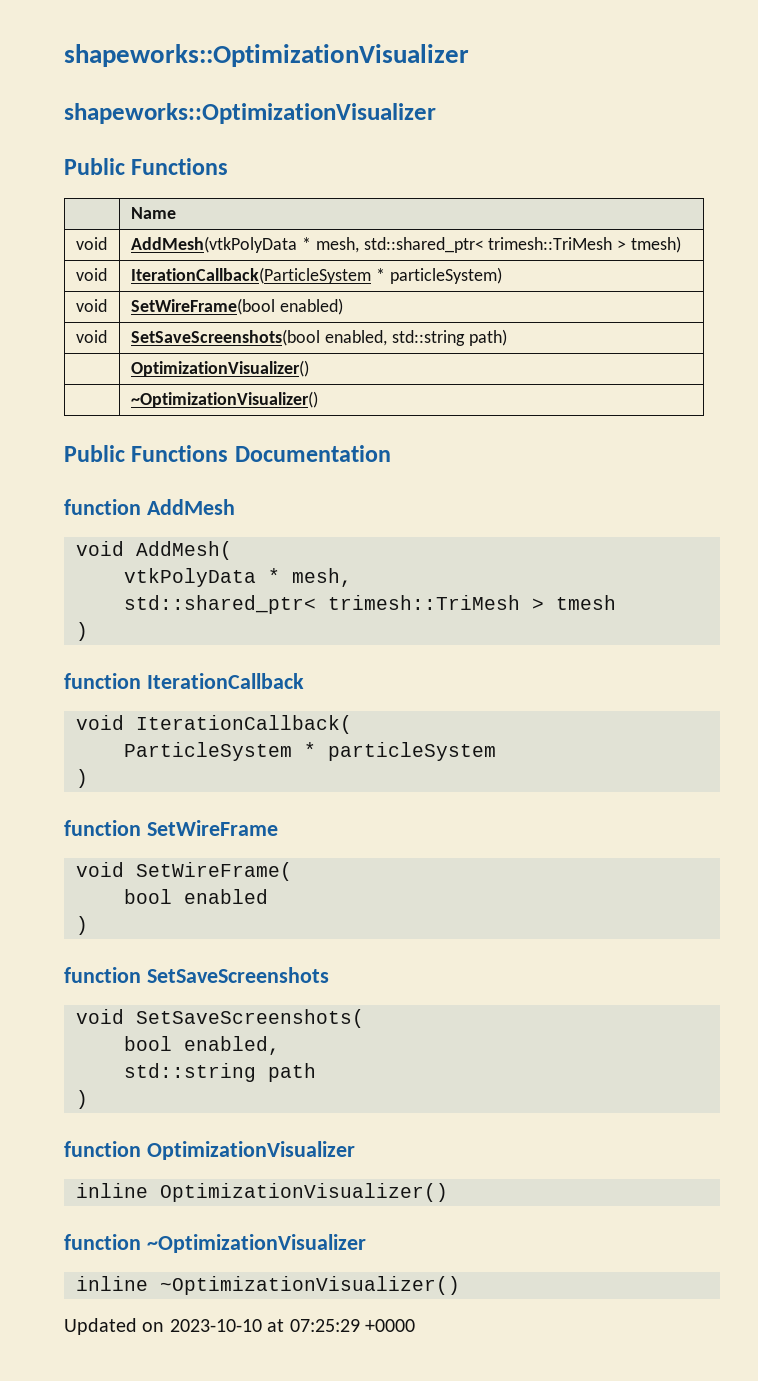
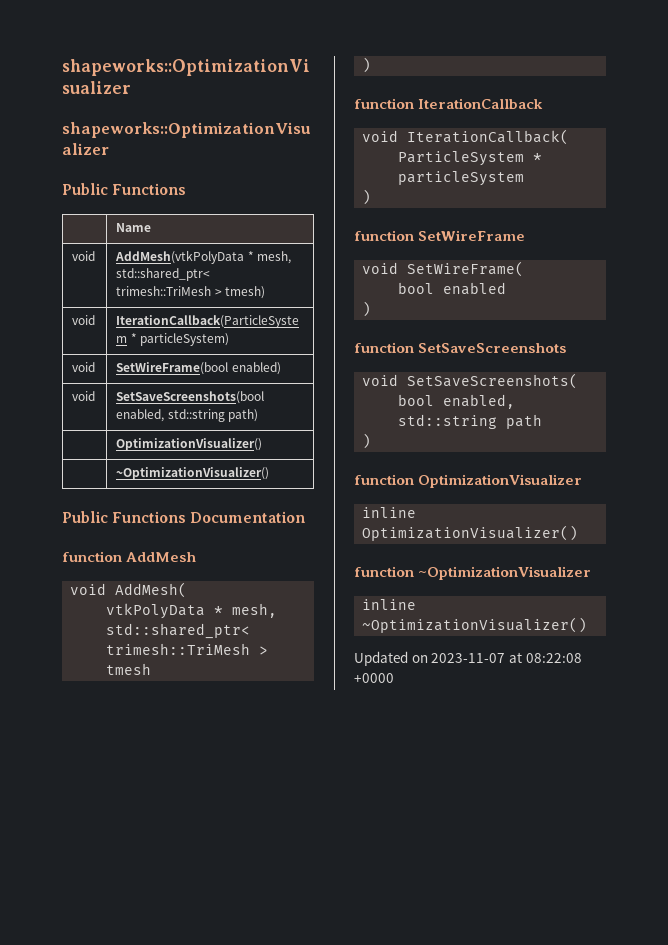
- Updated on 2023-10-10 at 07:25:29 +0000
+ Updated on 2023-11-07 at 08:22:08 +0000

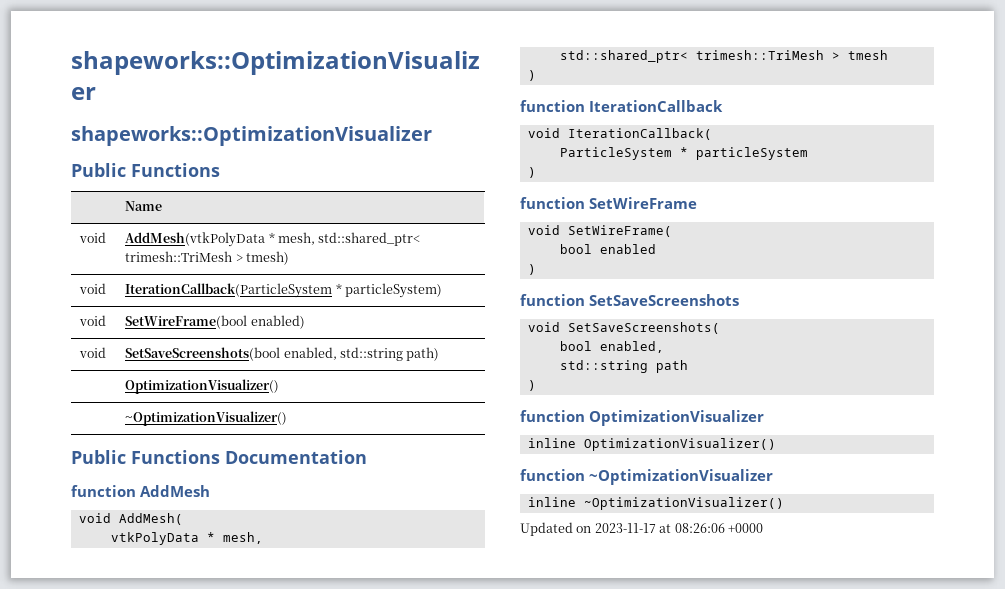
- Updated on 2023-11-07 at 08:22:08 +0000
+ Updated on 2023-11-17 at 08:26:06 +0000

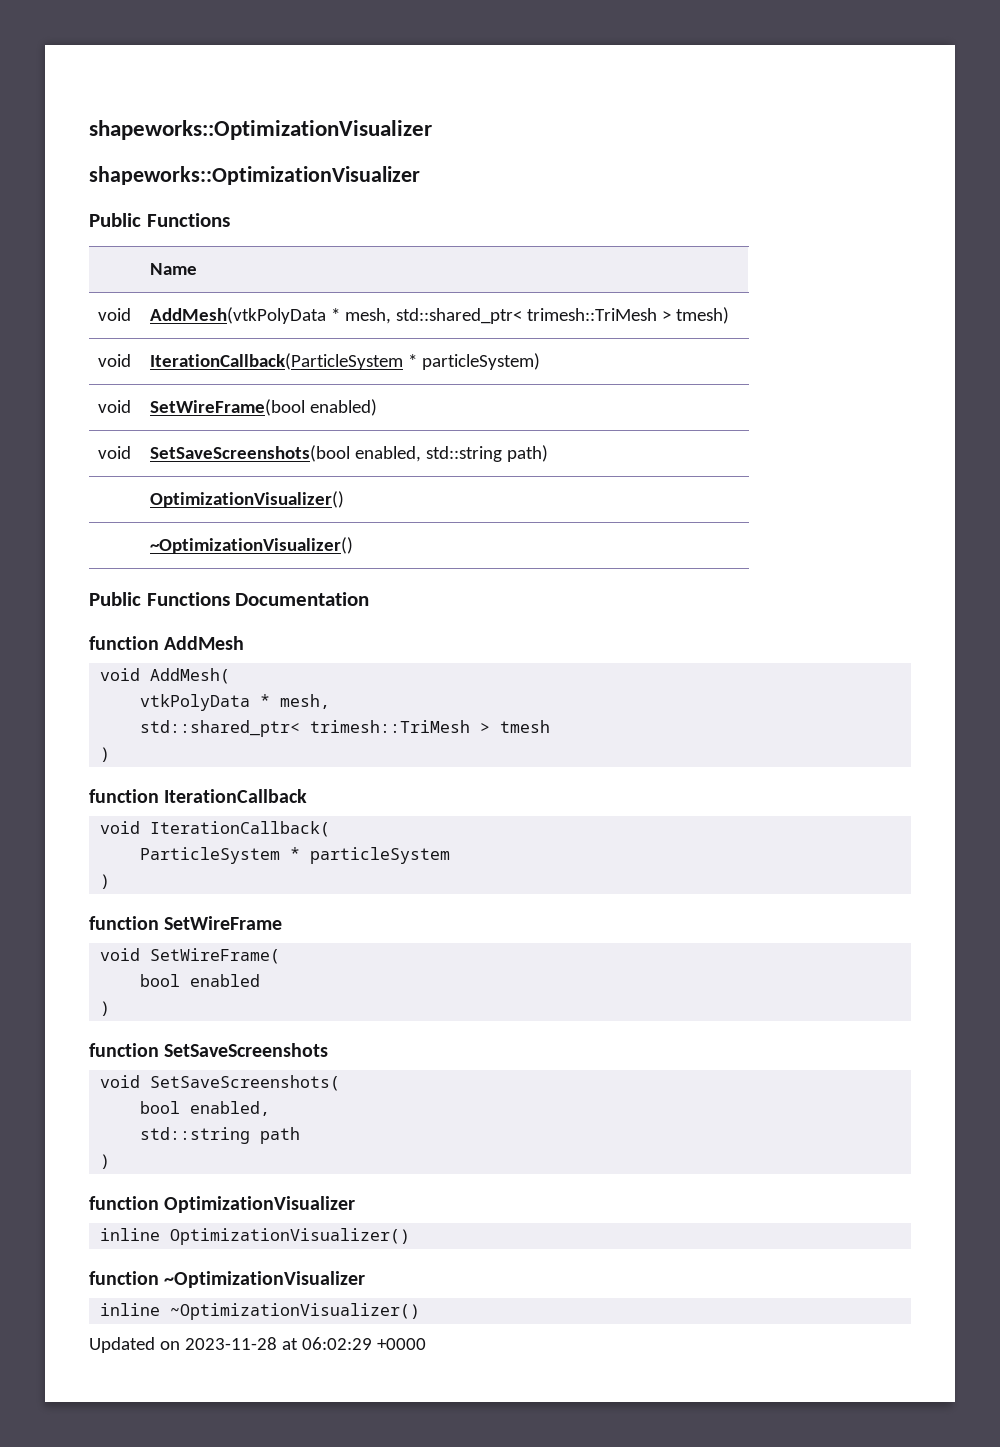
- Updated on 2023-11-17 at 08:26:06 +0000
+ Updated on 2023-11-28 at 06:02:29 +0000

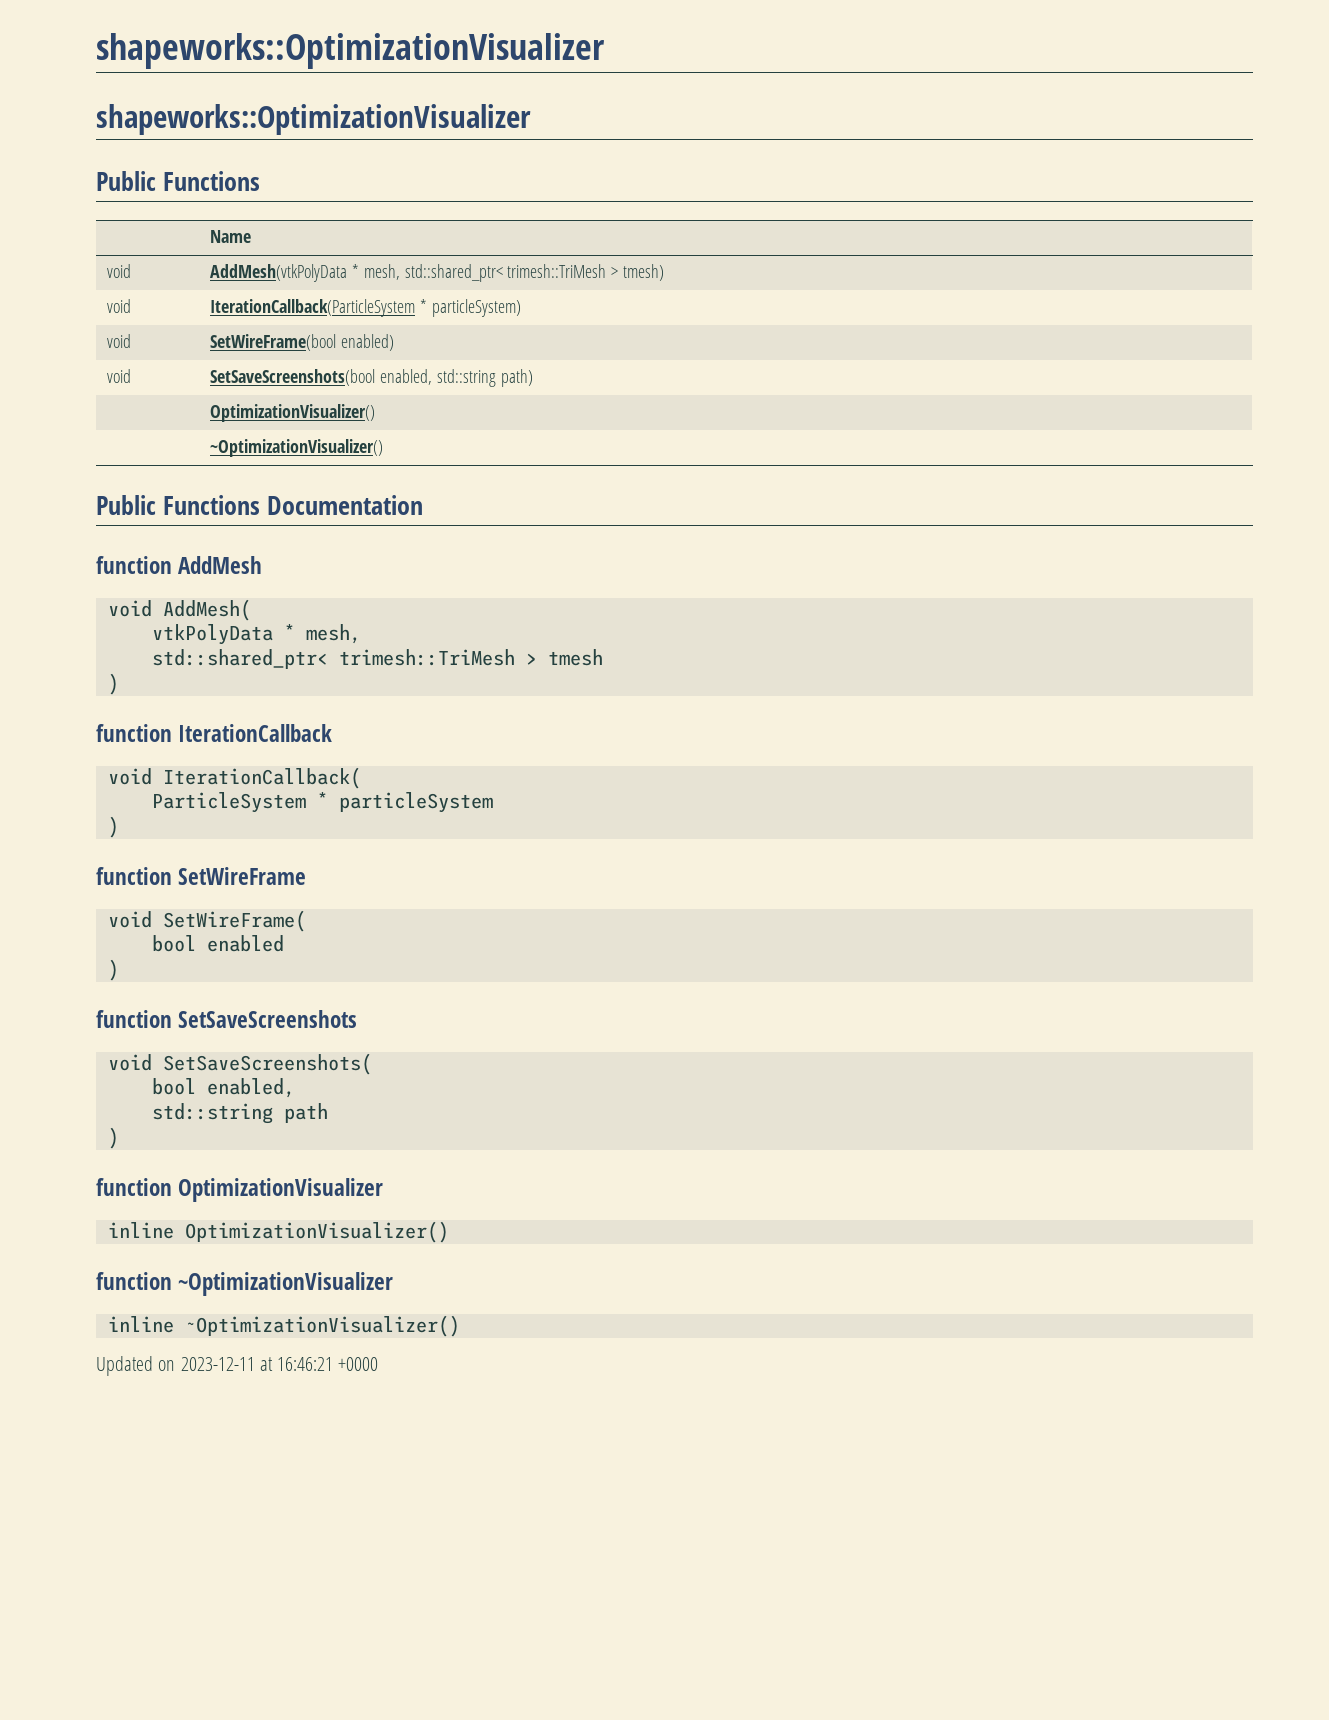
- Updated on 2023-11-28 at 06:02:29 +0000
+ Updated on 2023-12-11 at 16:46:21 +0000

